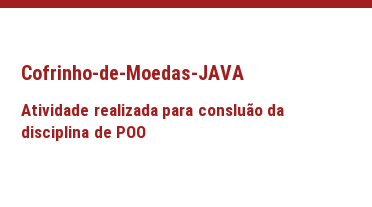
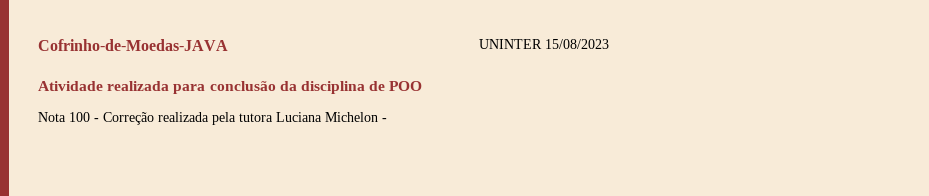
- Atividade realizada para consluão da disciplina de POO
+ Atividade realizada para conclusão da disciplina de POO
+ Nota 100 - Correção realizada pela tutora Luciana Michelon - UNINTER 15/08/2023

